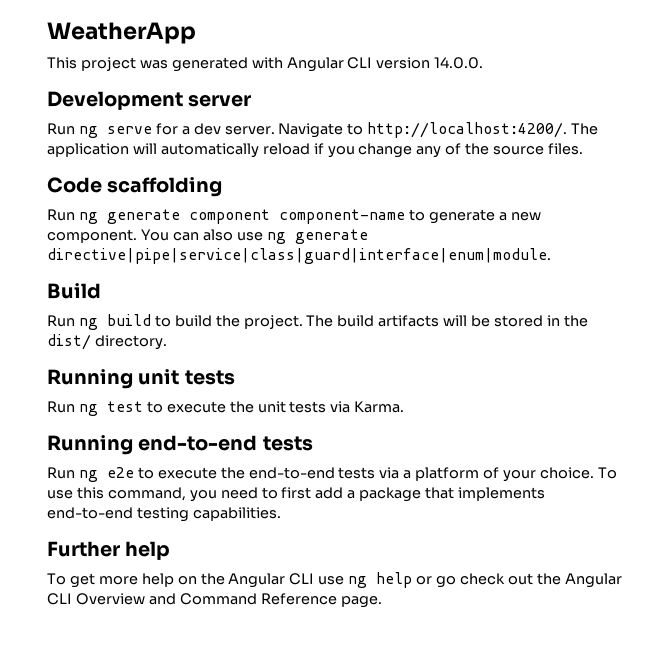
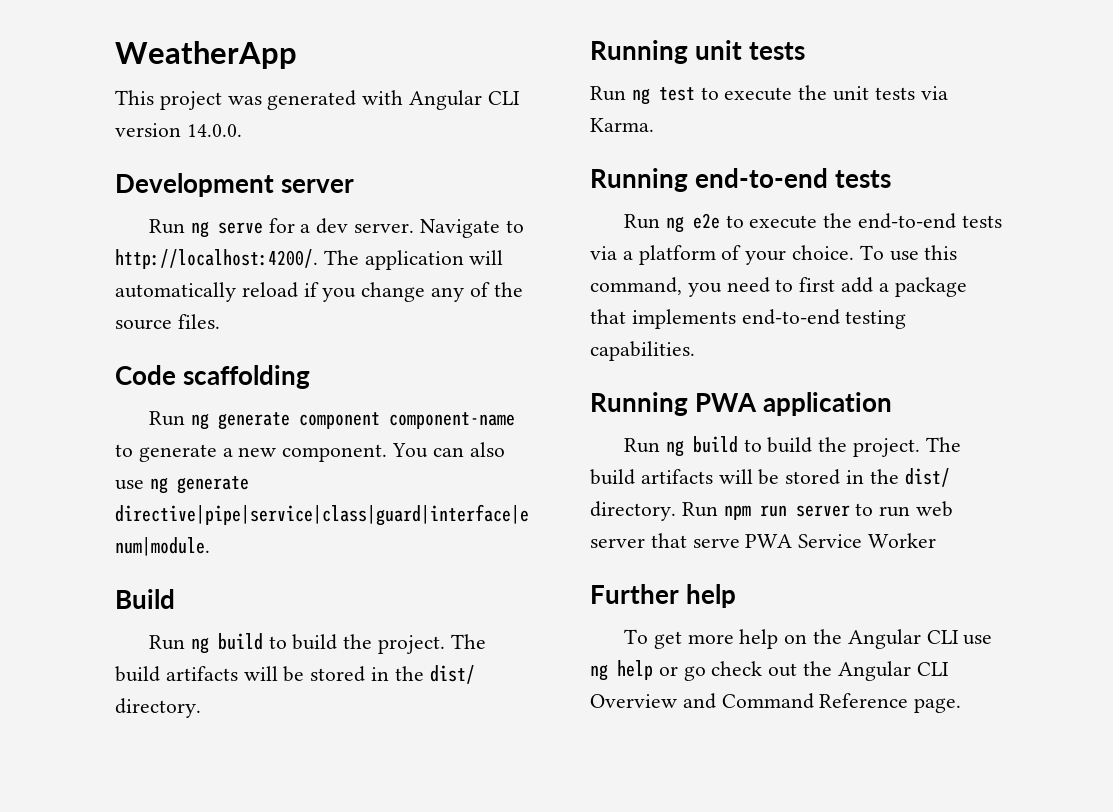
+ Running PWA application
+ Run ng build to build the project. The build artifacts will be stored in the dist/ directory. Run npm run server to run web server that serve PWA Service Worker

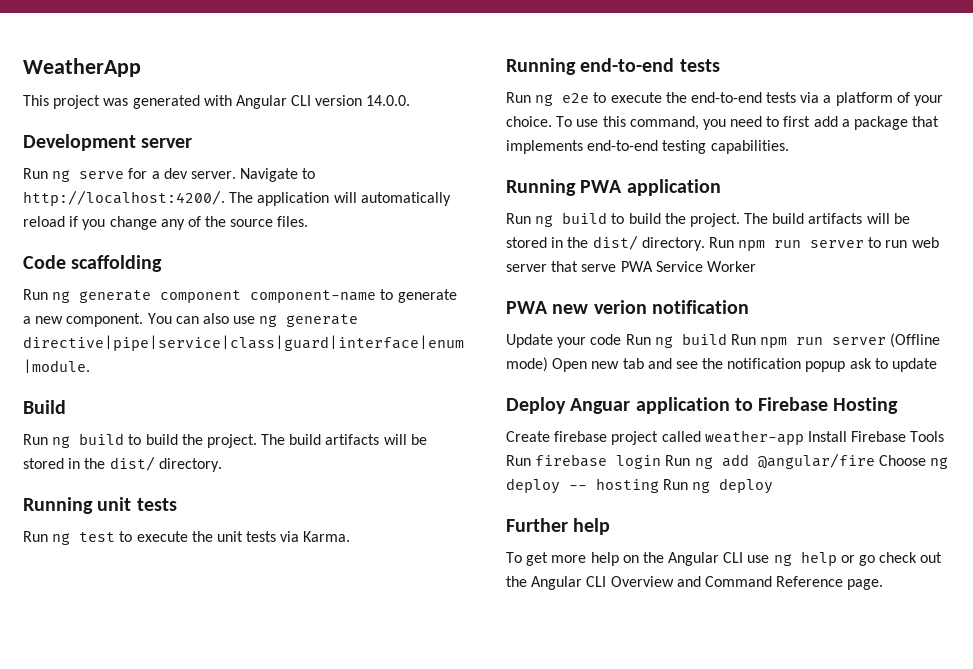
+ PWA new verion notification
+ Update your code Run ng build Run npm run server (Offline mode) Open new tab and see the notification popup ask to update
+ Deploy Anguar application to Firebase Hosting
+ Create firebase project called weather-app Install Firebase Tools Run firebase login Run ng add @angular/fire Choose ng deploy -- hosting Run ng deploy

